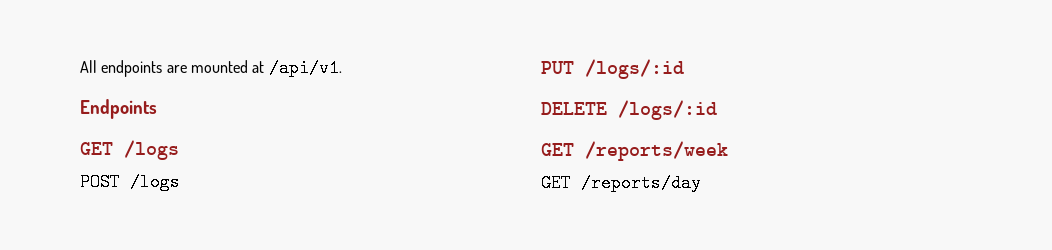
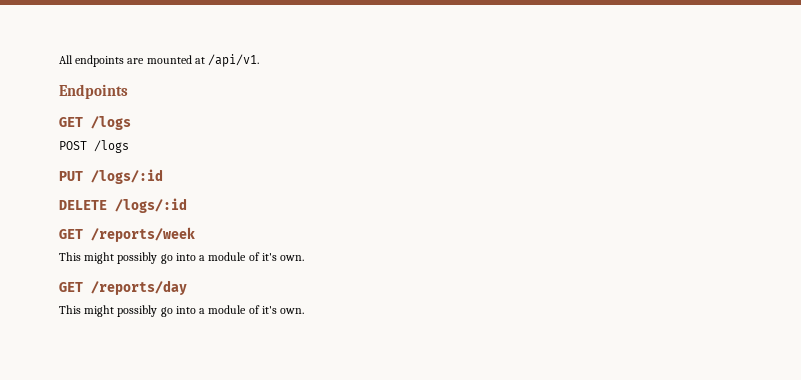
  GET /reports/week
+ This might possibly go into a module of it's own.
  GET /reports/day
+ This might possibly go into a module of it's own.

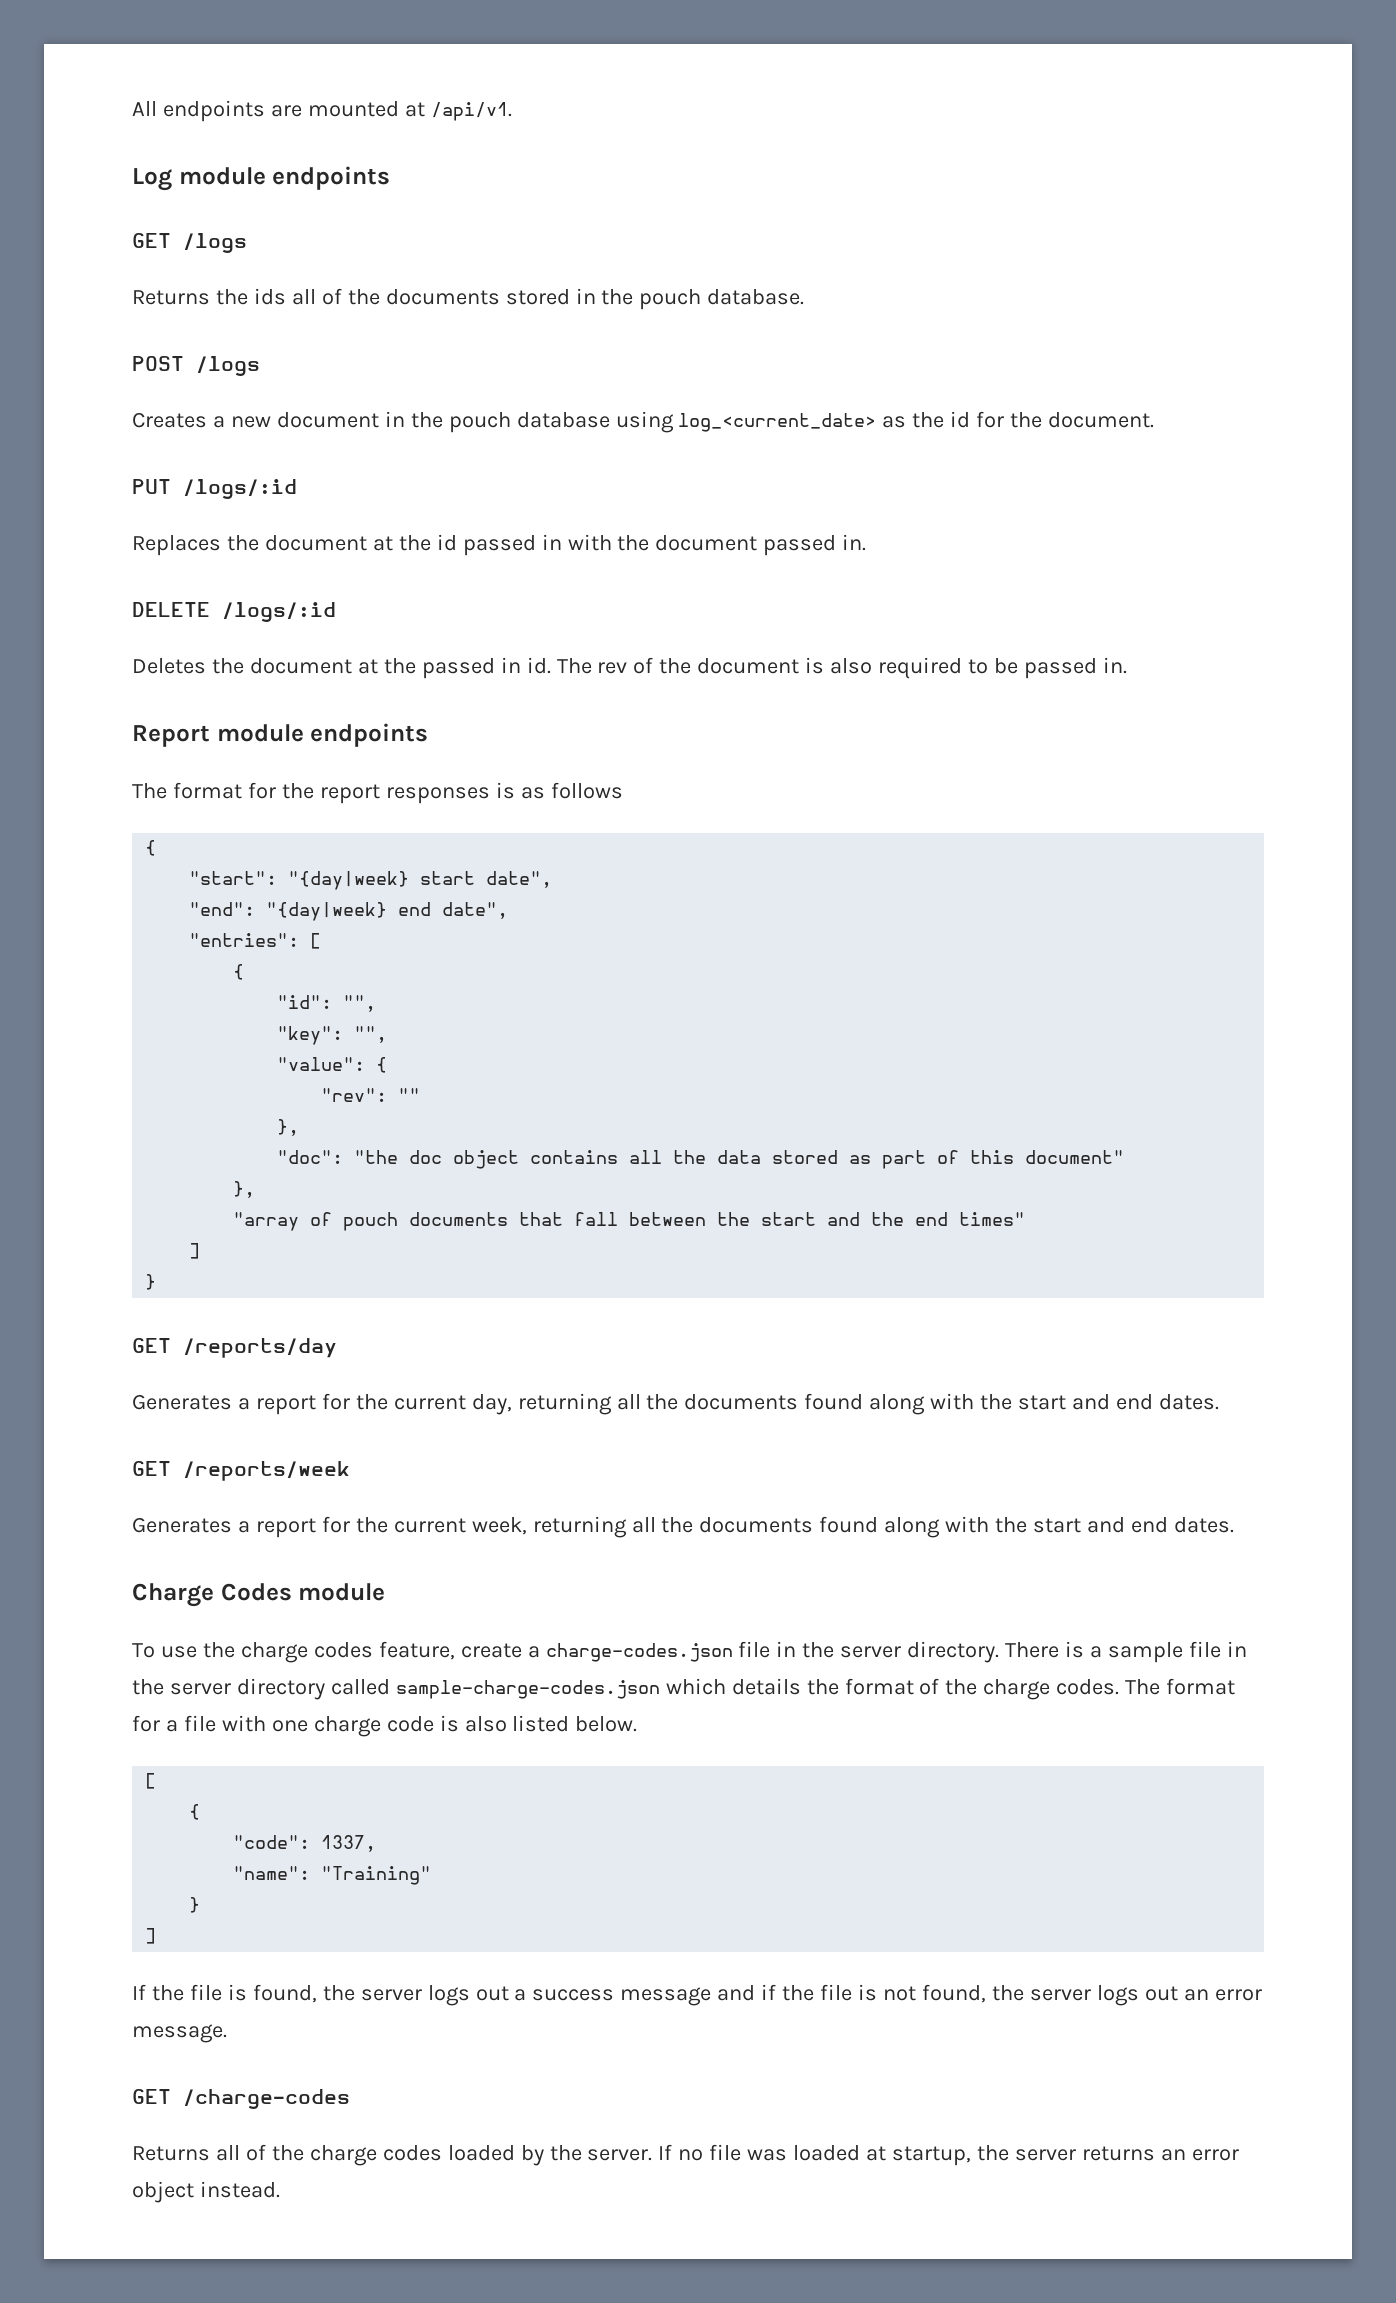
- Endpoints
+ Log module endpoints
+ Returns the ids all of the documents stored in the pouch database.
  POST /logs
+ Creates a new document in the pouch database using log_<current_date> as the id for the document.
  PUT /logs/:id
+ Replaces the document at the id passed in with the document passed in.
  DELETE /logs/:id
+ Deletes the document at the passed in id. The rev of the document is also required to be passed in.
+ Report module endpoints
+ The format for the report responses is as follows
+ {
+ "start": "{day|week} start date",
+ "end": "{day|week} end date",
+ "entries": [
+ {
+ "id": "",
+ "key": "",
+ "value": {
+ "rev": ""
+ },
+ "doc": "the doc object contains all the data stored as part of this document"
+ },
+ "array of pouch documents that fall between the start and the end times"
+ ]
+ }
+ GET /reports/day
+ Generates a report for the current day, returning all the documents found along with the start and end dates.
  GET /reports/week
- This might possibly go into a module of it's own.
- GET /reports/day
- This might possibly go into a module of it's own.
+ Generates a report for the current week, returning all the documents found along with the start and end dates.
+ Charge Codes module
+ To use the charge codes feature, create a charge-codes.json file in the server directory. There is a sample file in the server directory called sample-charge-codes.json which details the format of the charge codes. The format for a file with one charge code is also listed below.
+ [
+ {
+ "code": 1337,
+ "name": "Training"
+ }
+ ]
+ If the file is found, the server logs out a success message and if the file is not found, the server logs out an error message.
+ GET /charge-codes
+ Returns all of the charge codes loaded by the server. If no file was loaded at startup, the server returns an error object instead.

